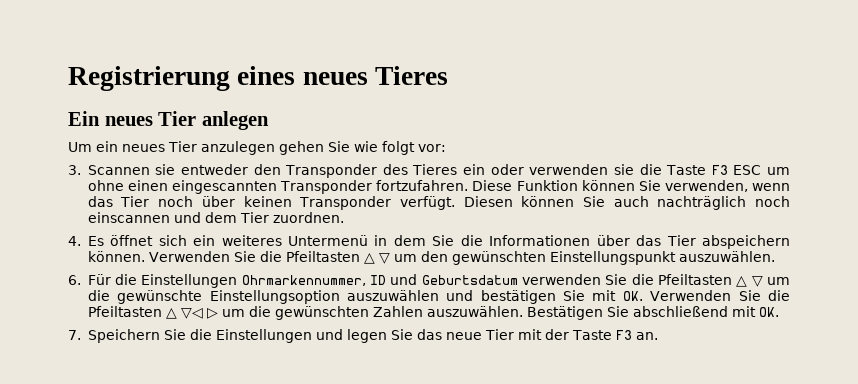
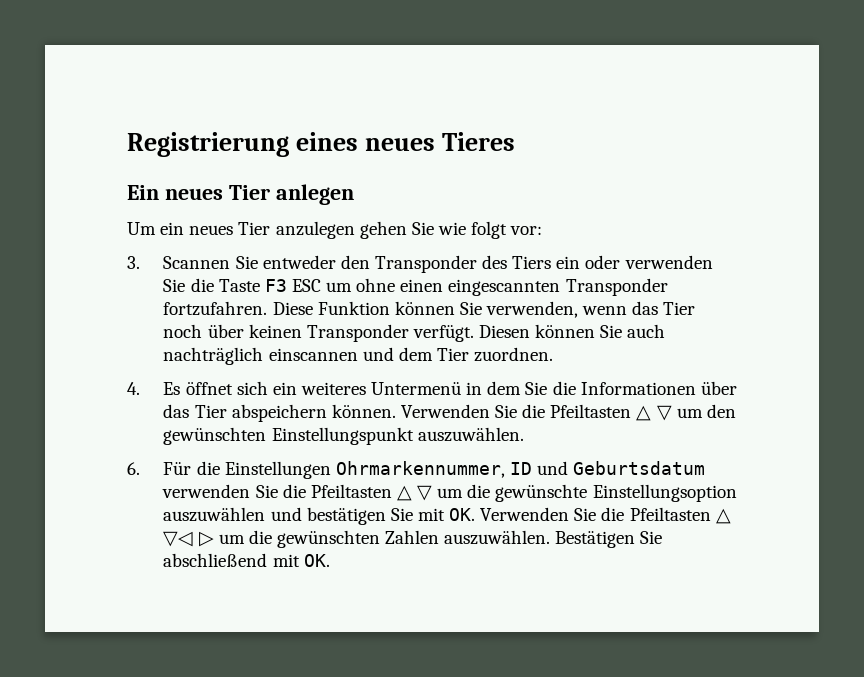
- 3. Scannen sie entweder den Transponder des Tieres ein oder verwenden sie die Taste F3 ESC um ohne einen eingescannten Transponder fortzufahren.
+ 3. Scannen Sie entweder den Transponder des Tiers ein oder verwenden Sie die Taste F3 ESC um ohne einen eingescannten Transponder fortzufahren.
- Diesen können Sie auch nachträglich noch einscannen und dem Tier zuordnen.
+ Diesen können Sie auch nachträglich einscannen und dem Tier zuordnen.
- 7. Speichern Sie die Einstellungen und legen Sie das neue Tier mit der Taste F3 an.

